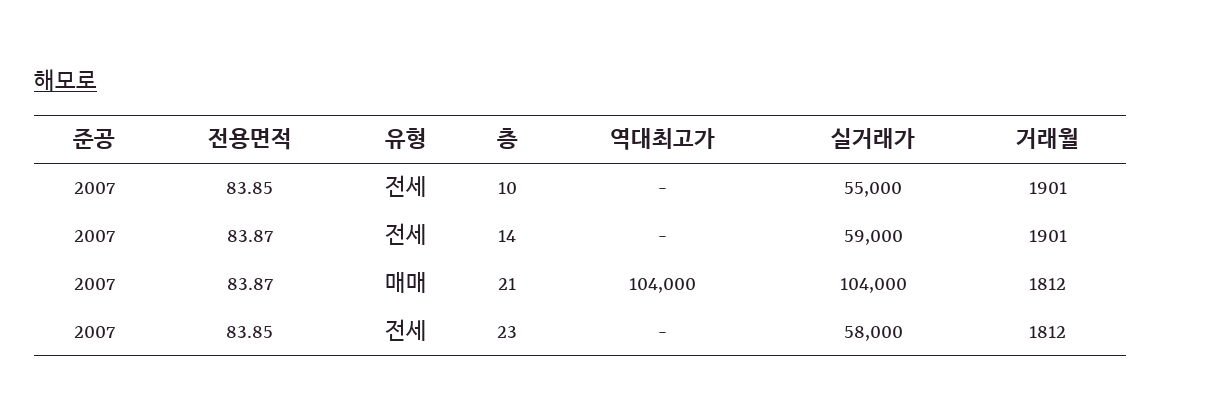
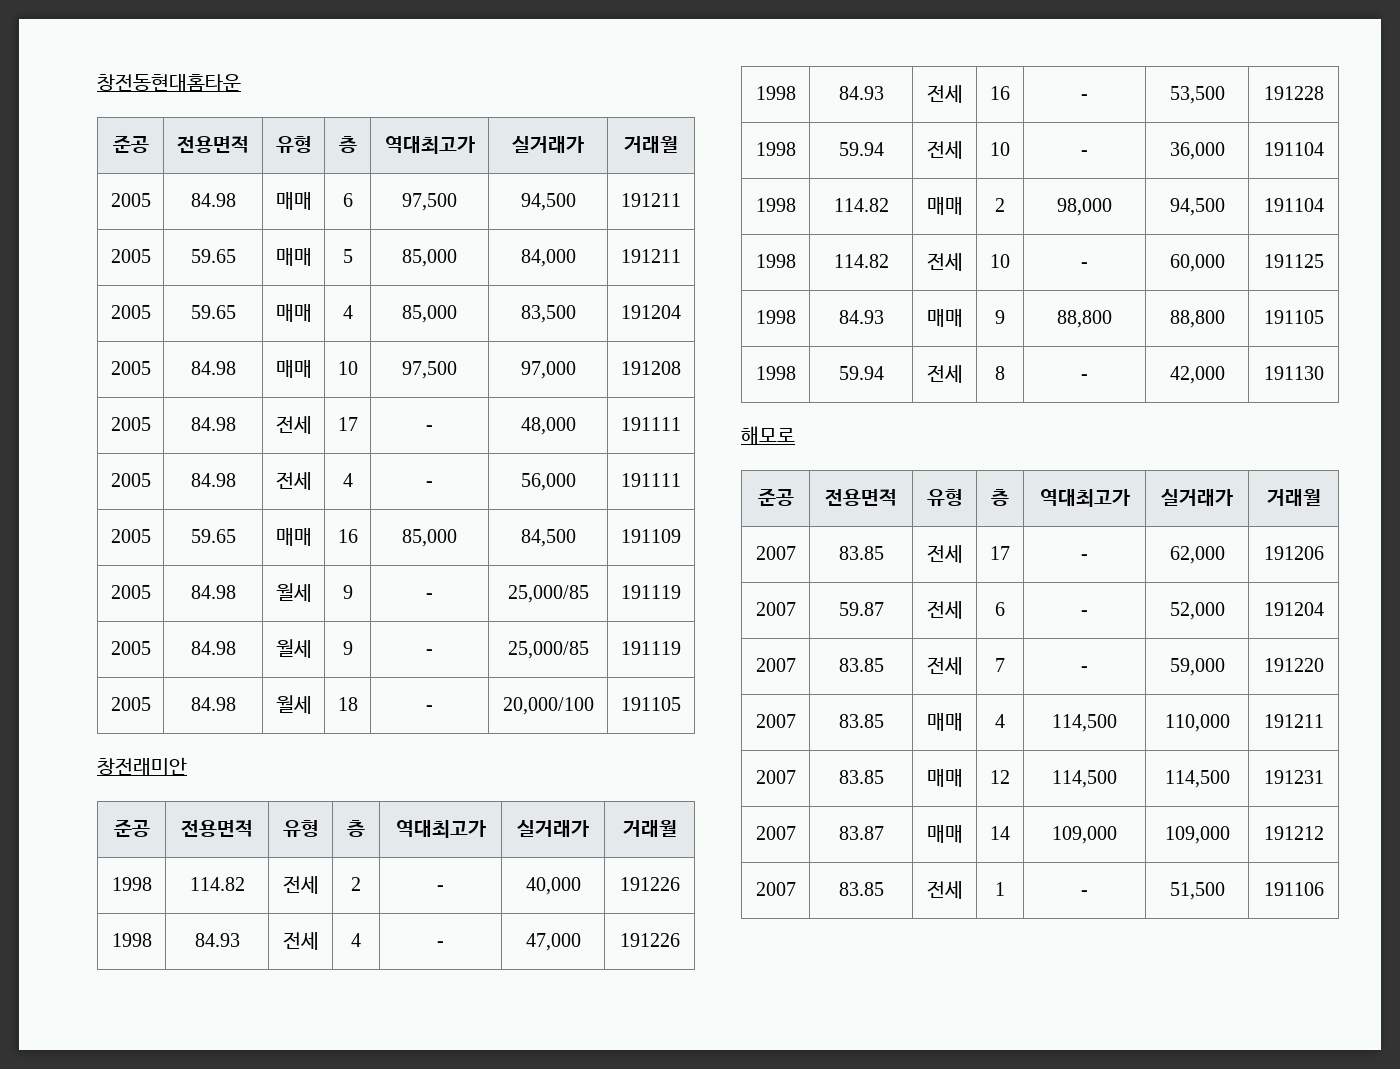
+ 창전동현대홈타운
+ 준공 | 전용면적 | 유형 | 층 | 역대최고가 | 실거래가 | 거래월
+ 2005 | 84.98 | 매매 | 6 | 97,500 | 94,500 | 191211
+ 2005 | 59.65 | 매매 | 5 | 85,000 | 84,000 | 191211
+ 2005 | 59.65 | 매매 | 4 | 85,000 | 83,500 | 191204
+ 2005 | 84.98 | 매매 | 10 | 97,500 | 97,000 | 191208
+ 2005 | 84.98 | 전세 | 17 | - | 48,000 | 191111
+ 2005 | 84.98 | 전세 | 4 | - | 56,000 | 191111
+ 2005 | 59.65 | 매매 | 16 | 85,000 | 84,500 | 191109
+ 2005 | 84.98 | 월세 | 9 | - | 25,000/85 | 191119
+ 2005 | 84.98 | 월세 | 9 | - | 25,000/85 | 191119
+ 2005 | 84.98 | 월세 | 18 | - | 20,000/100 | 191105
+ 창전래미안
+ 준공 | 전용면적 | 유형 | 층 | 역대최고가 | 실거래가 | 거래월
+ 1998 | 114.82 | 전세 | 2 | - | 40,000 | 191226
+ 1998 | 84.93 | 전세 | 4 | - | 47,000 | 191226
+ 1998 | 84.93 | 전세 | 16 | - | 53,500 | 191228
+ 1998 | 59.94 | 전세 | 10 | - | 36,000 | 191104
+ 1998 | 114.82 | 매매 | 2 | 98,000 | 94,500 | 191104
+ 1998 | 114.82 | 전세 | 10 | - | 60,000 | 191125
+ 1998 | 84.93 | 매매 | 9 | 88,800 | 88,800 | 191105
+ 1998 | 59.94 | 전세 | 8 | - | 42,000 | 191130
- 2007 | 83.85 | 전세 | 10 | - | 55,000 | 1901
- 2007 | 83.87 | 전세 | 14 | - | 59,000 | 1901
+ 2007 | 83.85 | 전세 | 17 | - | 62,000 | 191206
+ 2007 | 59.87 | 전세 | 6 | - | 52,000 | 191204
+ 2007 | 83.85 | 전세 | 7 | - | 59,000 | 191220
+ 2007 | 83.85 | 매매 | 4 | 114,500 | 110,000 | 191211
+ 2007 | 83.85 | 매매 | 12 | 114,500 | 114,500 | 191231
- 2007 | 83.87 | 매매 | 21 | 104,000 | 104,000 | 1812
- 2007 | 83.85 | 전세 | 23 | - | 58,000 | 1812
+ 2007 | 83.87 | 매매 | 14 | 109,000 | 109,000 | 191212
+ 2007 | 83.85 | 전세 | 1 | - | 51,500 | 191106

